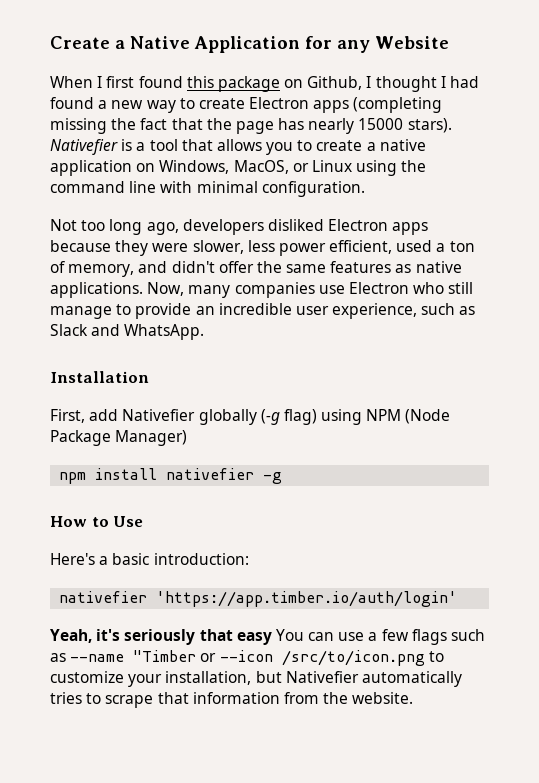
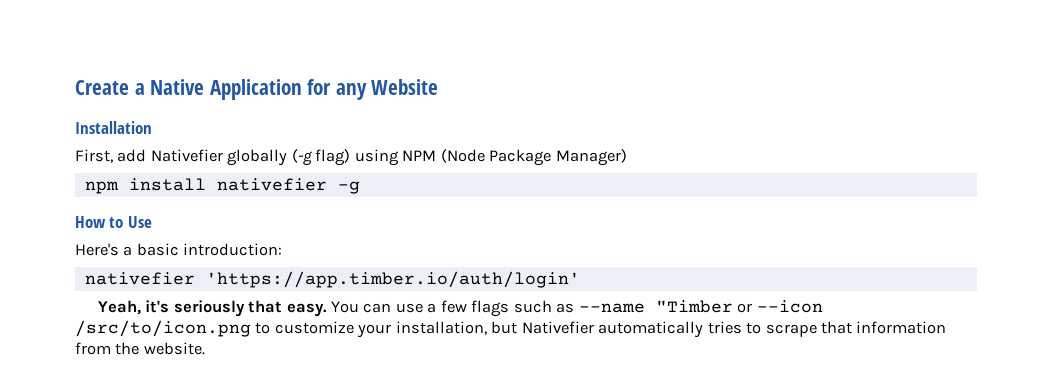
- When I first found this package on Github, I thought I had found a new way to create Electron apps (completing missing the fact that the page has nearly 15000 stars). Nativefier is a tool that allows you to create a native application on Windows, MacOS, or Linux using the command line with minimal configuration.
- Not too long ago, developers disliked Electron apps because they were slower, less power efficient, used a ton of memory, and didn't offer the same features as native applications. Now, many companies use Electron who still manage to provide an incredible user experience, such as Slack and WhatsApp.
- Yeah, it's seriously that easy You can use a few flags such as --name "Timber or --icon /src/to/icon.png to customize your installation, but Nativefier automatically tries to scrape that information from the website.
+ Yeah, it's seriously that easy. You can use a few flags such as --name "Timber or --icon /src/to/icon.png to customize your installation, but Nativefier automatically tries to scrape that information from the website.

